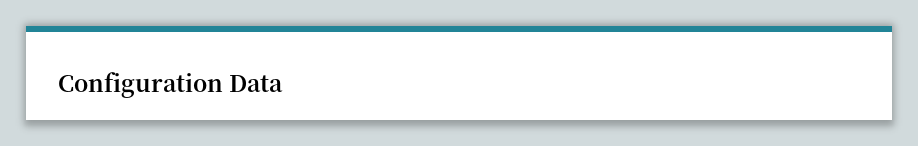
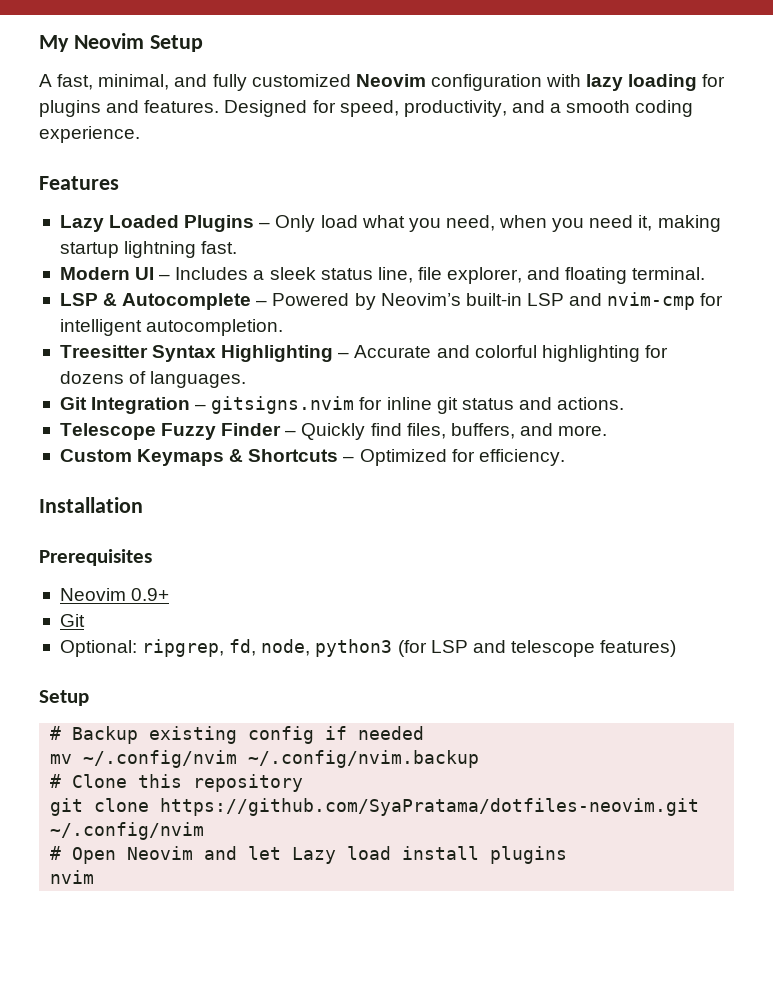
- Configuration Data
+ My Neovim Setup
+ A fast, minimal, and fully customized Neovim configuration with lazy loading for plugins and features. Designed for speed, productivity, and a smooth coding experience.
+ Features
+ Lazy Loaded Plugins – Only load what you need, when you need it, making startup lightning fast.
+ Modern UI – Includes a sleek status line, file explorer, and floating terminal.
+ LSP & Autocomplete – Powered by Neovim’s built-in LSP and nvim-cmp for intelligent autocompletion.
+ Treesitter Syntax Highlighting – Accurate and colorful highlighting for dozens of languages.
+ Git Integration – gitsigns.nvim for inline git status and actions.
+ Telescope Fuzzy Finder – Quickly find files, buffers, and more.
+ Custom Keymaps & Shortcuts – Optimized for efficiency.
+ Installation
+ Prerequisites
+ Neovim 0.9+
+ Git
+ Optional: ripgrep, fd, node, python3 (for LSP and telescope features)
+ Setup
+ # Backup existing config if needed
+ mv ~/.config/nvim ~/.config/nvim.backup
+ # Clone this repository
+ git clone https://github.com/SyaPratama/dotfiles-neovim.git ~/.config/nvim
+ # Open Neovim and let Lazy load install plugins
+ nvim

